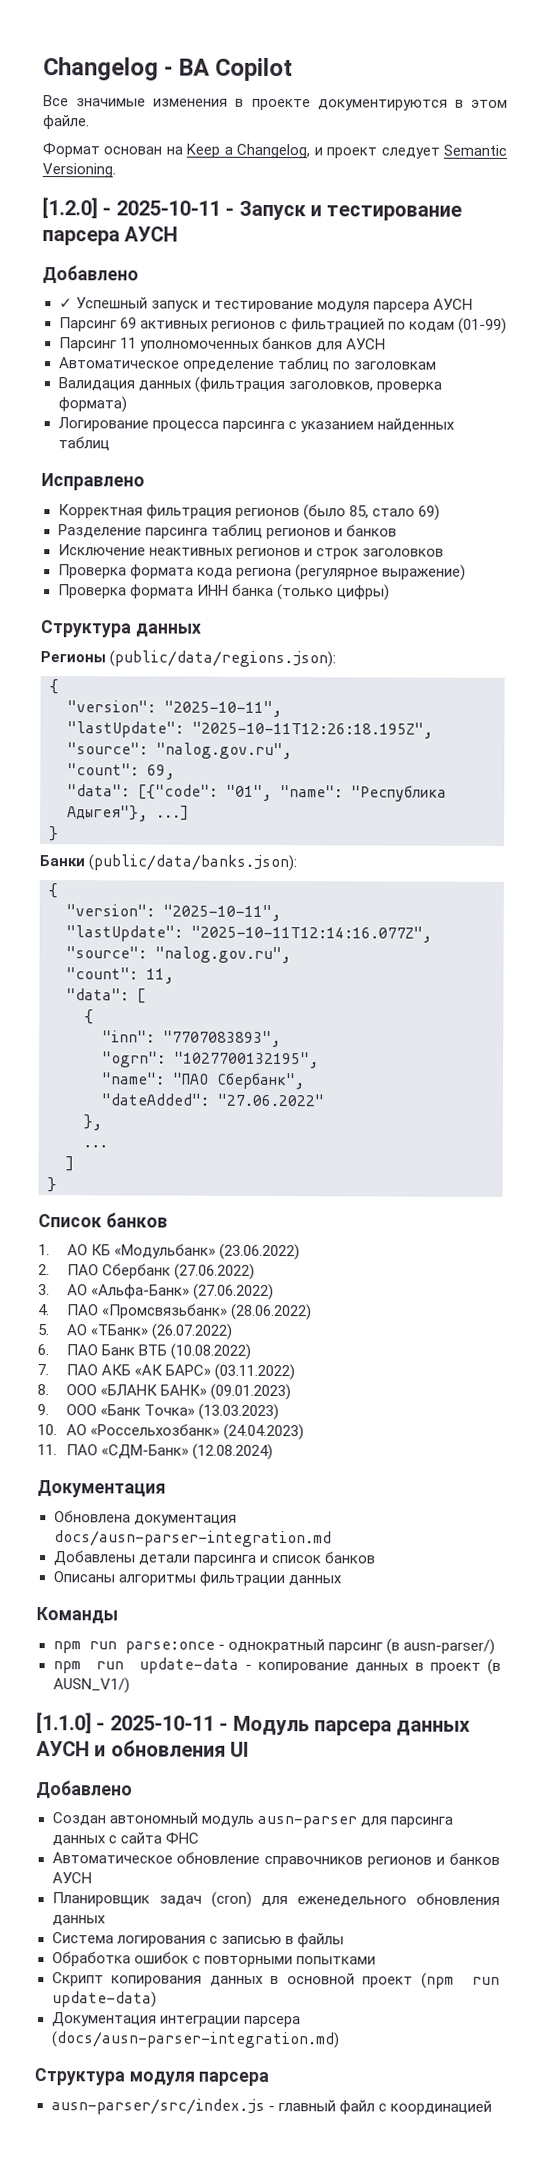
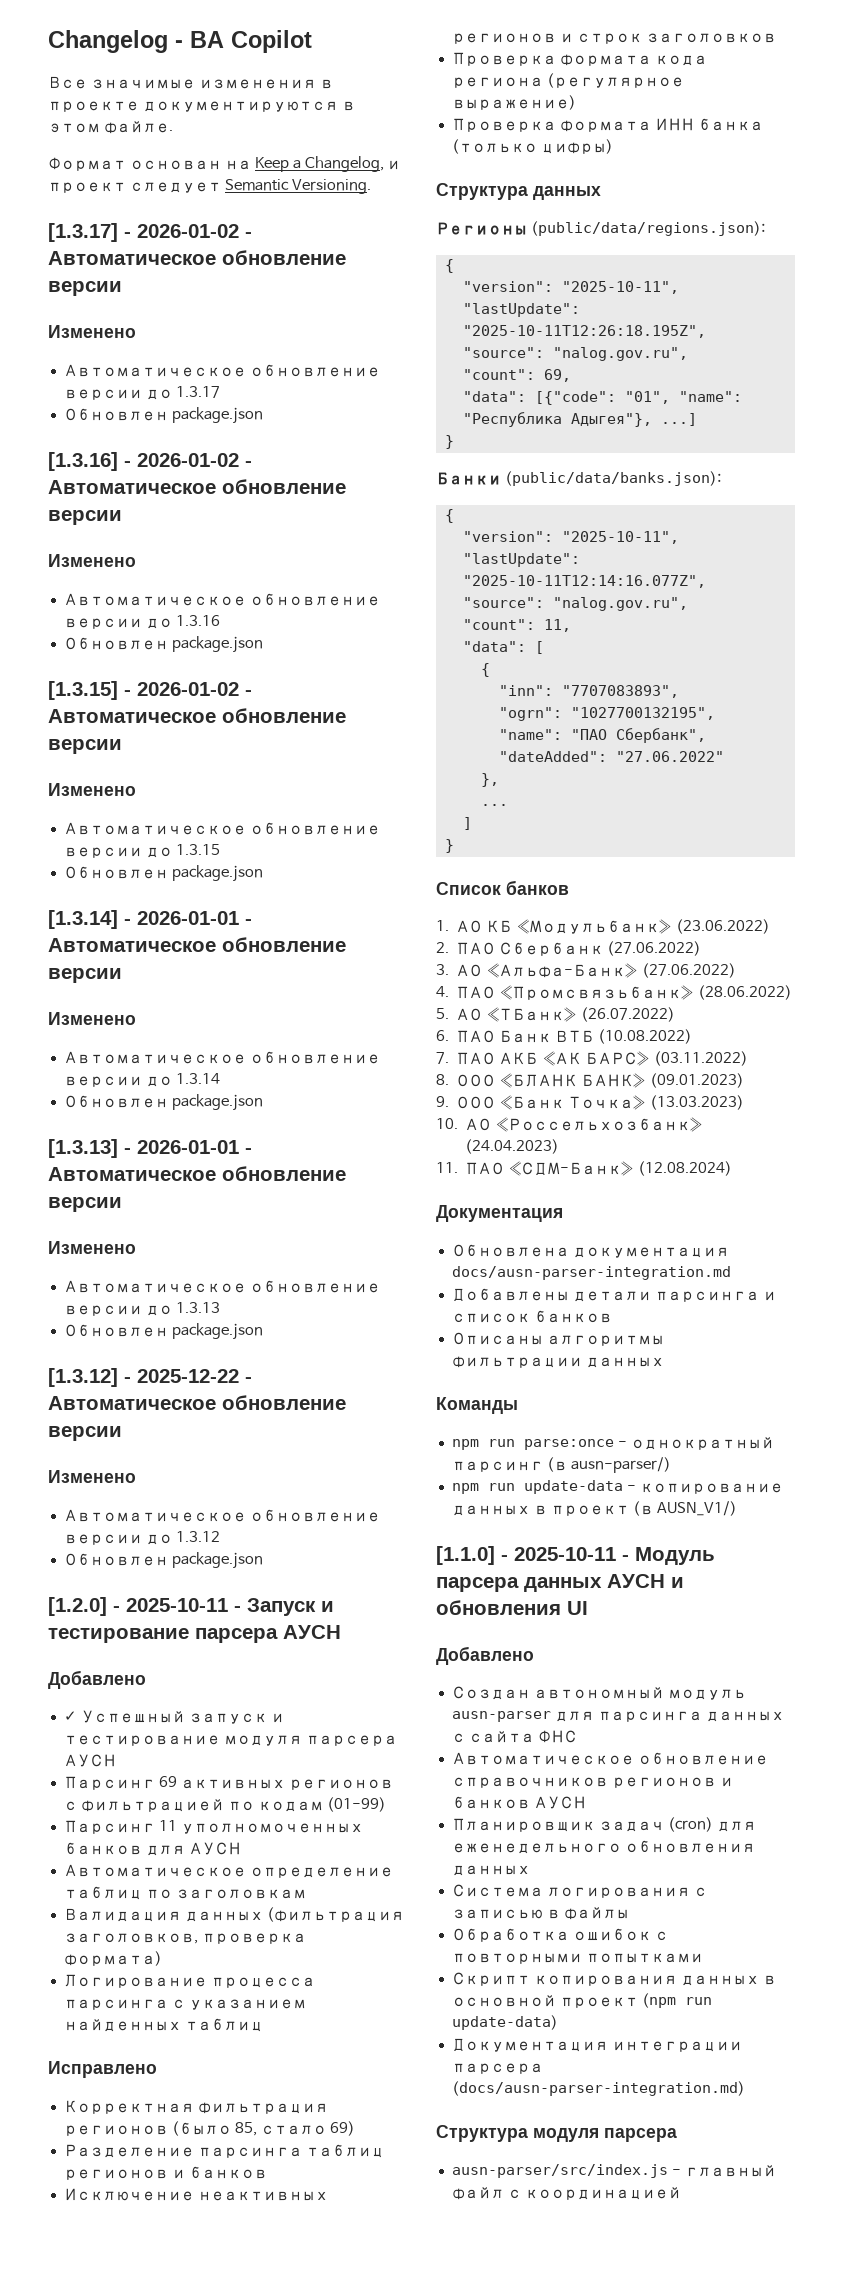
+ [1.3.17] - 2026-01-02 - Автоматическое обновление версии
+ Изменено
+ Автоматическое обновление версии до 1.3.17
+ Обновлен package.json
+ [1.3.16] - 2026-01-02 - Автоматическое обновление версии
+ Изменено
+ Автоматическое обновление версии до 1.3.16
+ Обновлен package.json
+ [1.3.15] - 2026-01-02 - Автоматическое обновление версии
+ Изменено
+ Автоматическое обновление версии до 1.3.15
+ Обновлен package.json
+ [1.3.14] - 2026-01-01 - Автоматическое обновление версии
+ Изменено
+ Автоматическое обновление версии до 1.3.14
+ Обновлен package.json
+ [1.3.13] - 2026-01-01 - Автоматическое обновление версии
+ Изменено
+ Автоматическое обновление версии до 1.3.13
+ Обновлен package.json
+ [1.3.12] - 2025-12-22 - Автоматическое обновление версии
+ Изменено
+ Автоматическое обновление версии до 1.3.12
+ Обновлен package.json

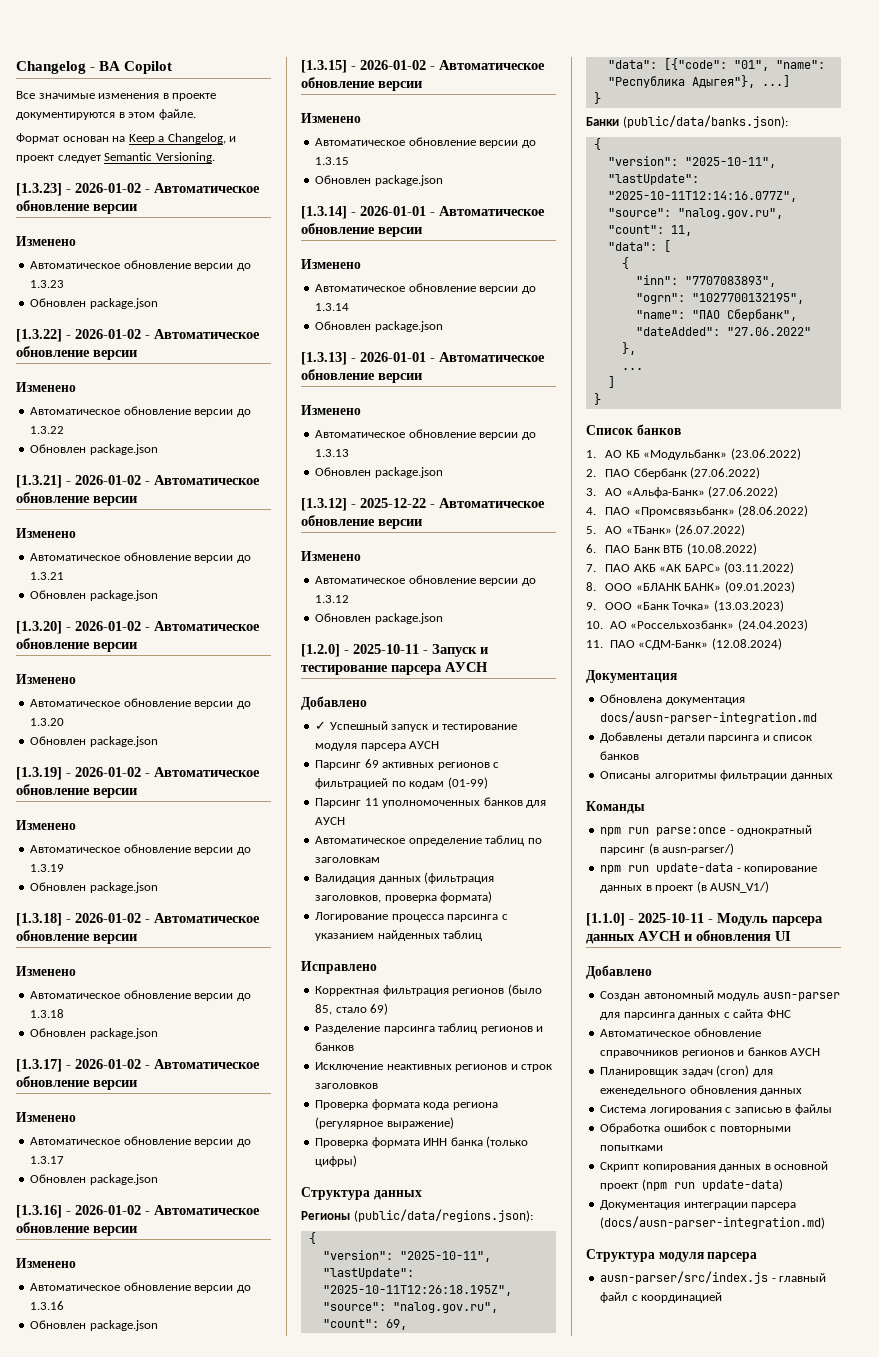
+ [1.3.23] - 2026-01-02 - Автоматическое обновление версии
+ Изменено
+ Автоматическое обновление версии до 1.3.23
+ Обновлен package.json
+ [1.3.22] - 2026-01-02 - Автоматическое обновление версии
+ Изменено
+ Автоматическое обновление версии до 1.3.22
+ Обновлен package.json
+ [1.3.21] - 2026-01-02 - Автоматическое обновление версии
+ Изменено
+ Автоматическое обновление версии до 1.3.21
+ Обновлен package.json
+ [1.3.20] - 2026-01-02 - Автоматическое обновление версии
+ Изменено
+ Автоматическое обновление версии до 1.3.20
+ Обновлен package.json
+ [1.3.19] - 2026-01-02 - Автоматическое обновление версии
+ Изменено
+ Автоматическое обновление версии до 1.3.19
+ Обновлен package.json
+ [1.3.18] - 2026-01-02 - Автоматическое обновление версии
+ Изменено
+ Автоматическое обновление версии до 1.3.18
+ Обновлен package.json

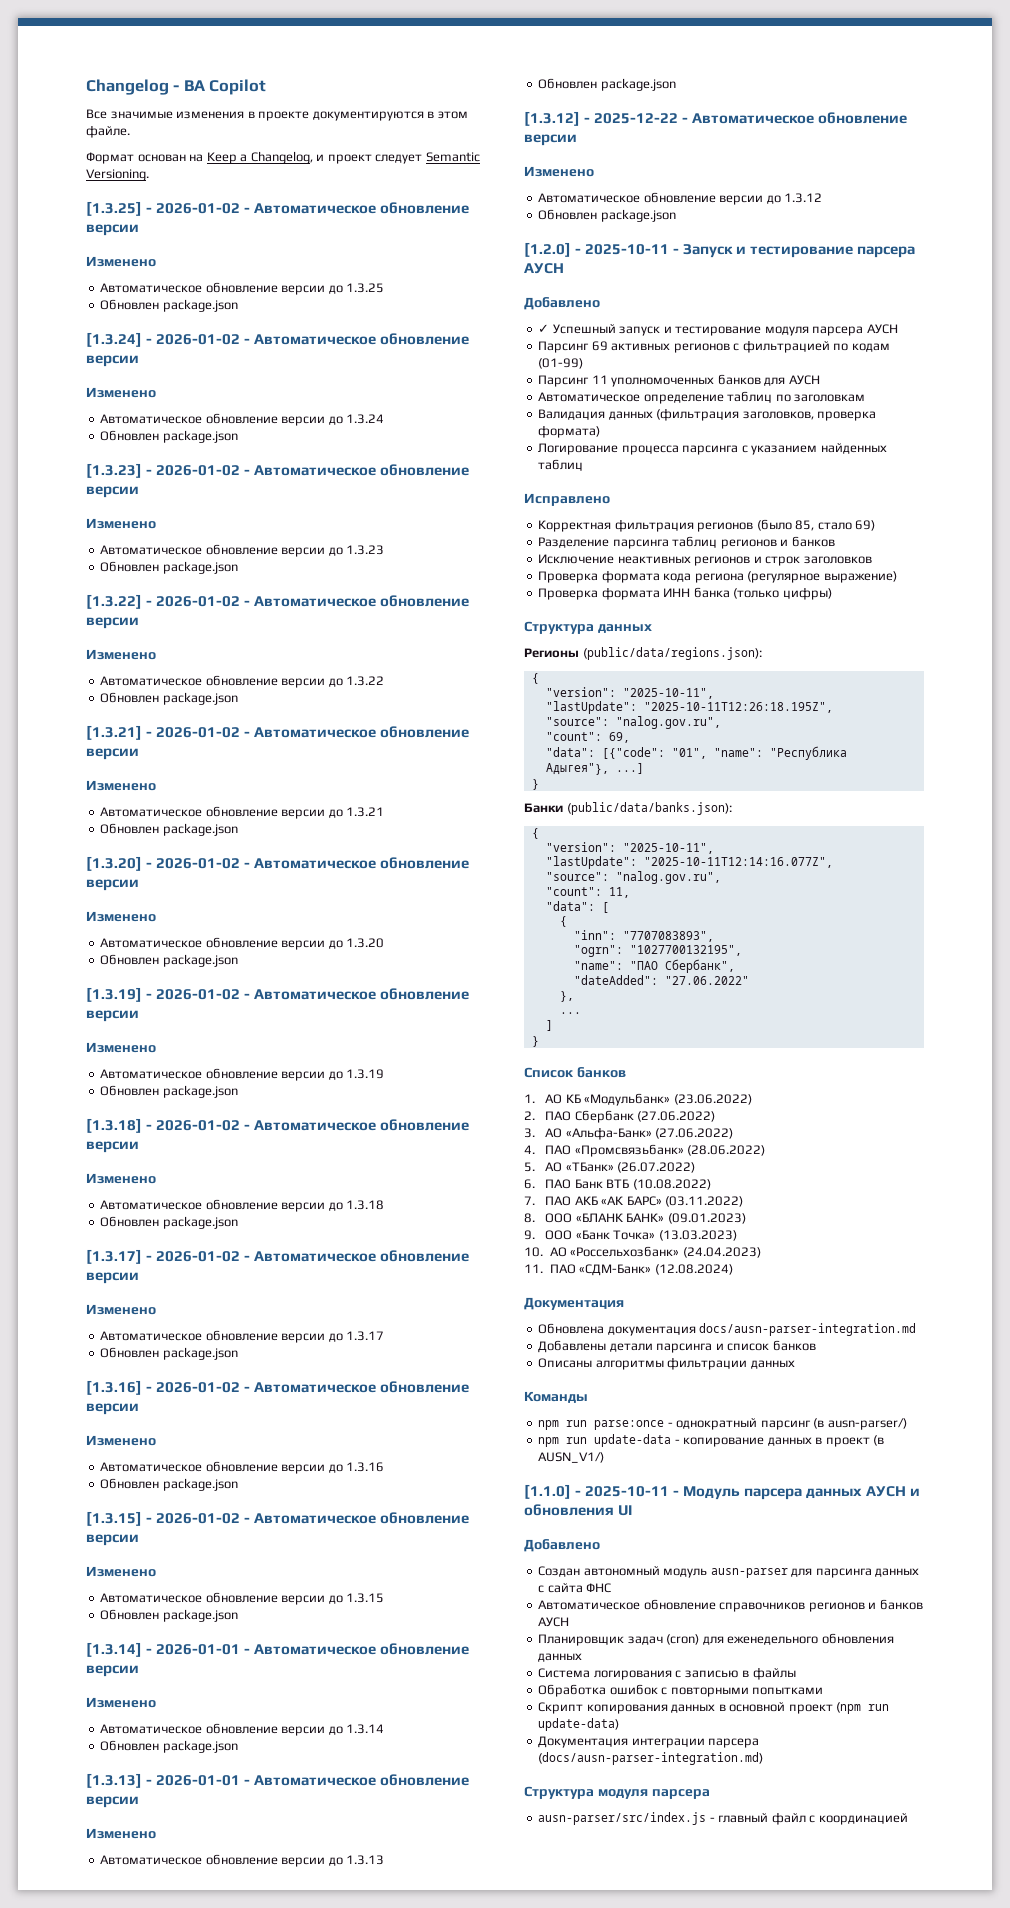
+ [1.3.25] - 2026-01-02 - Автоматическое обновление версии
+ Изменено
+ Автоматическое обновление версии до 1.3.25
+ Обновлен package.json
+ [1.3.24] - 2026-01-02 - Автоматическое обновление версии
+ Изменено
+ Автоматическое обновление версии до 1.3.24
+ Обновлен package.json

